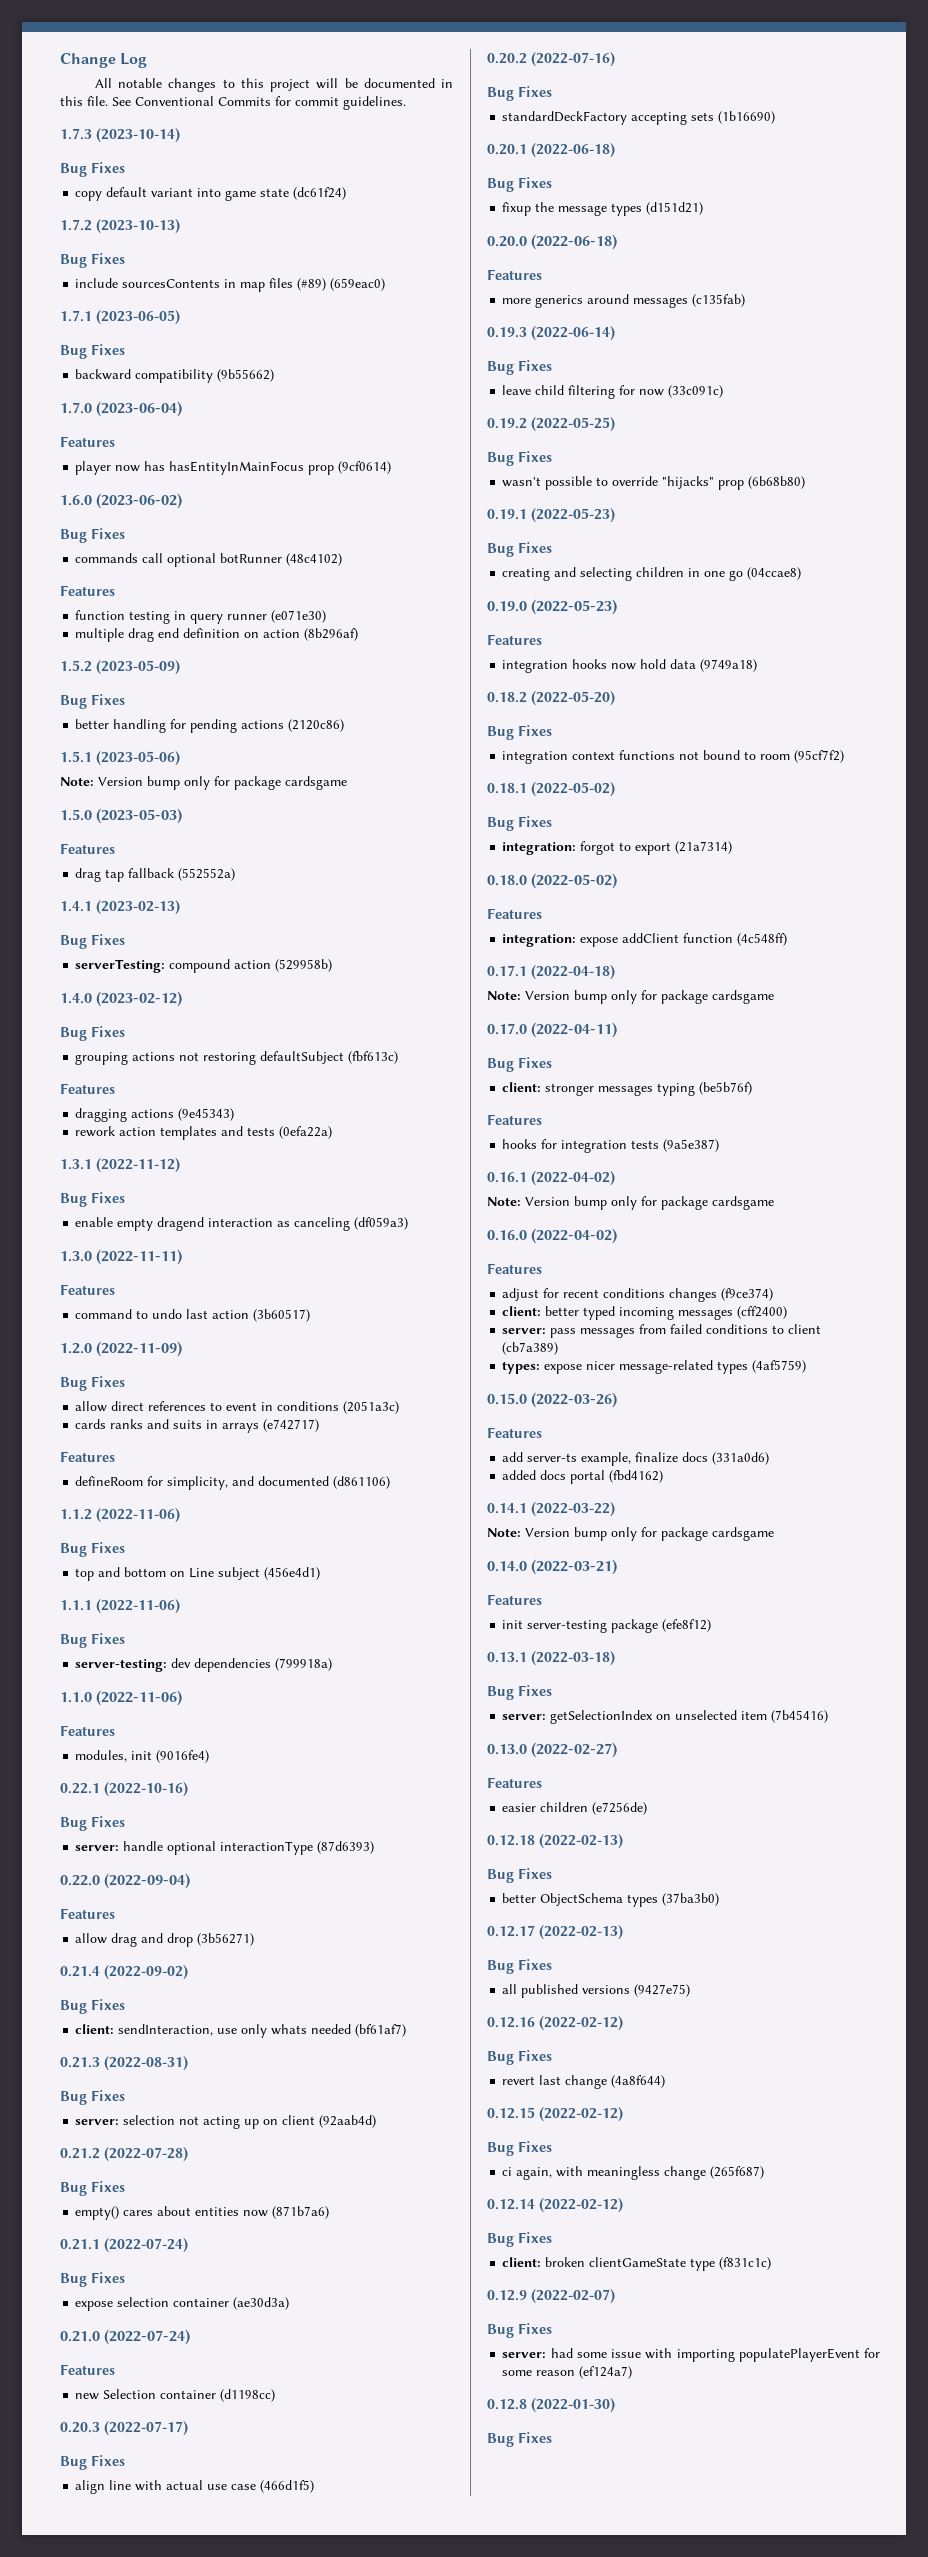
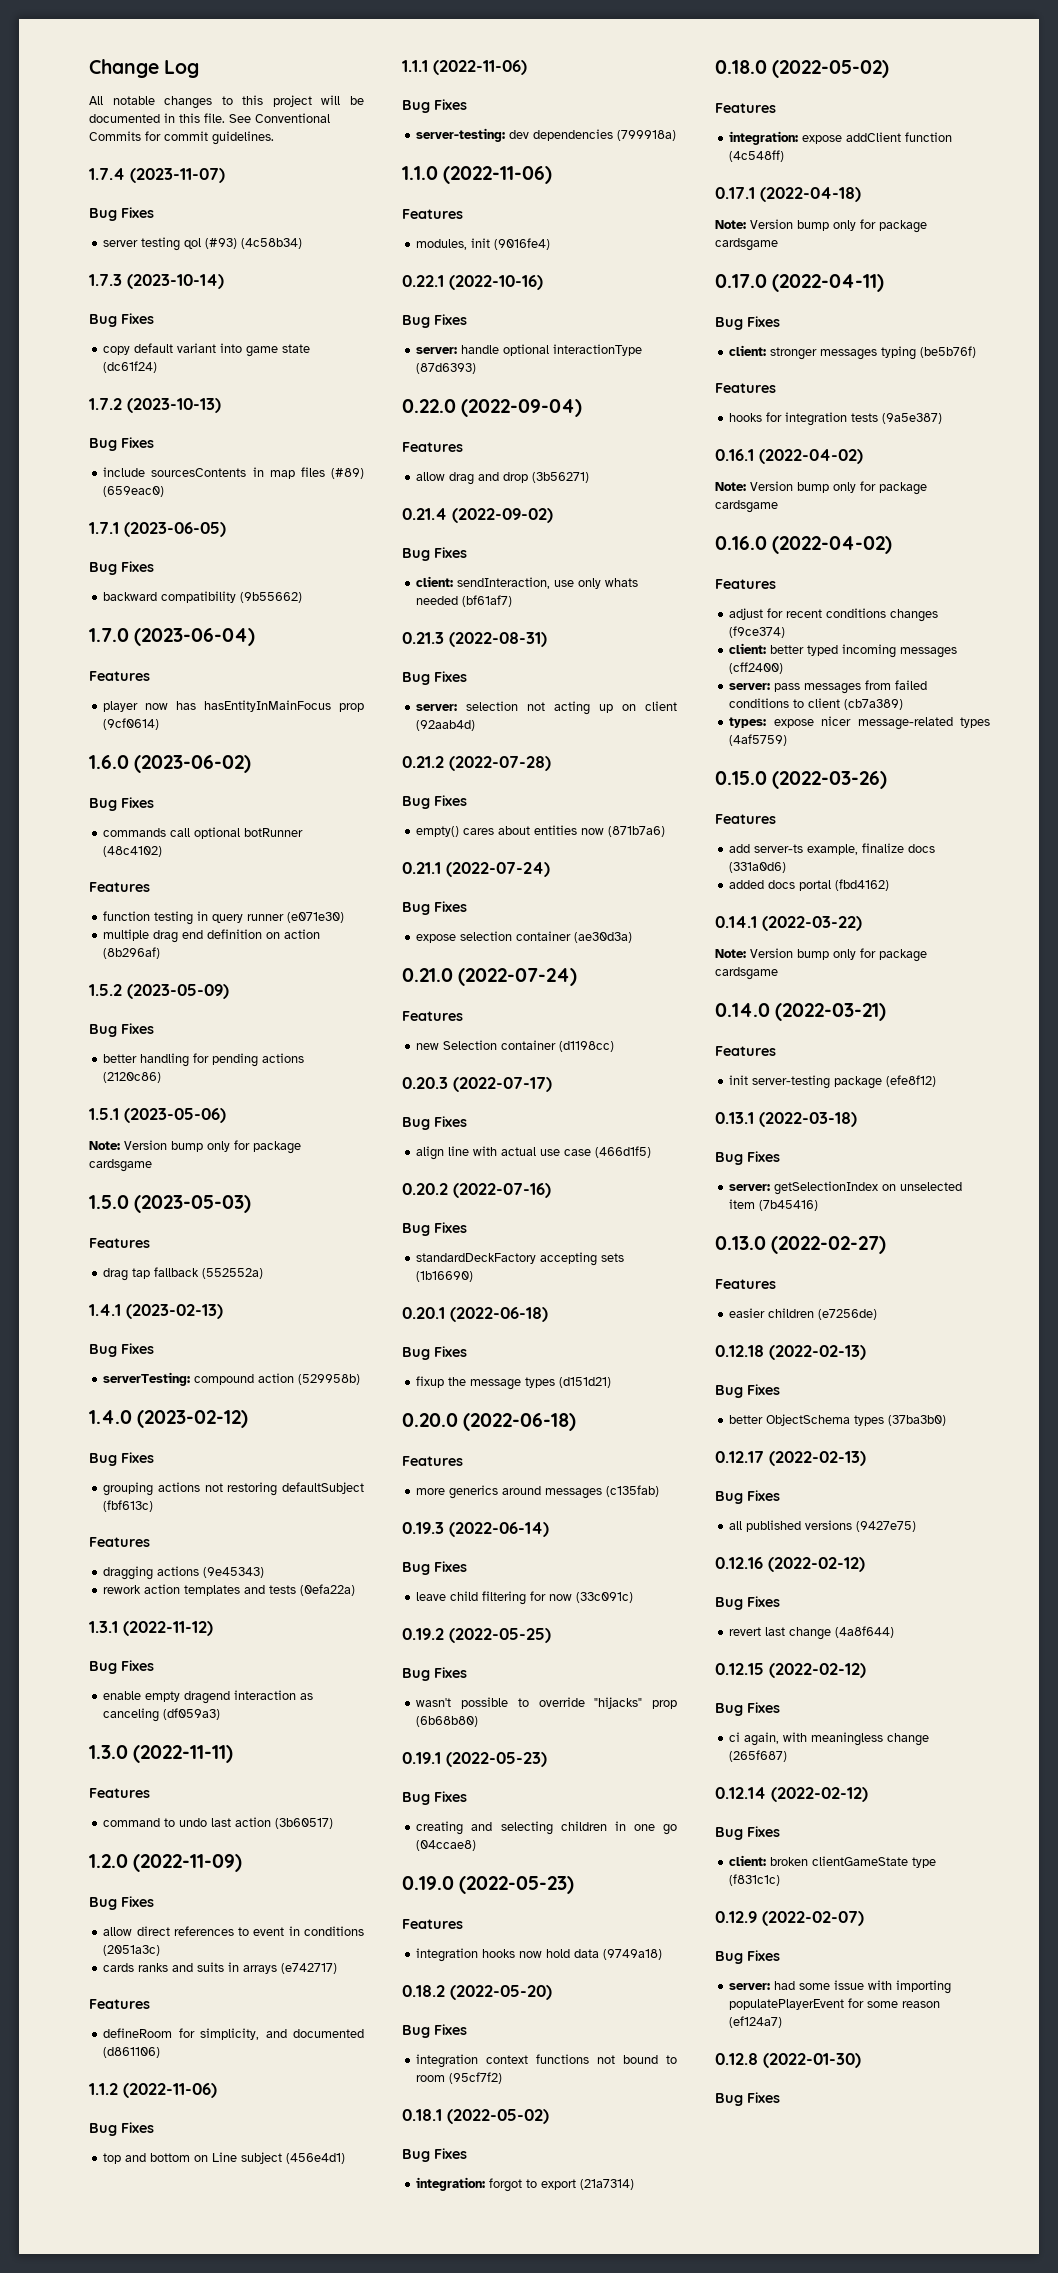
+ 1.7.4 (2023-11-07)
+ Bug Fixes
+ server testing qol (#93) (4c58b34)

